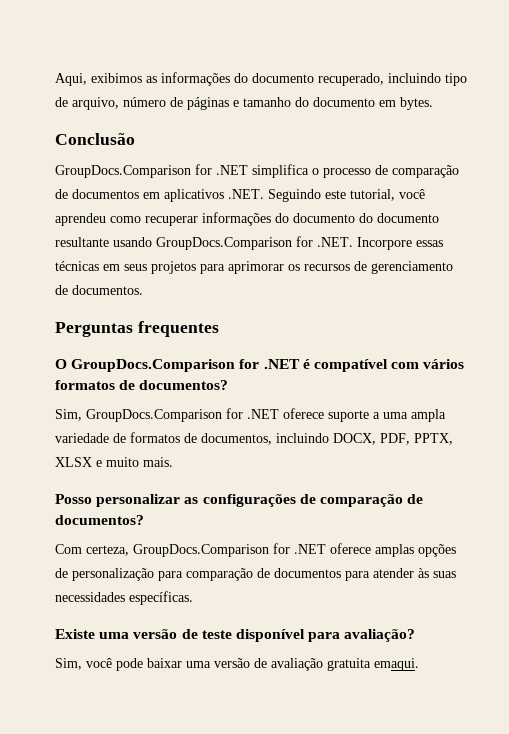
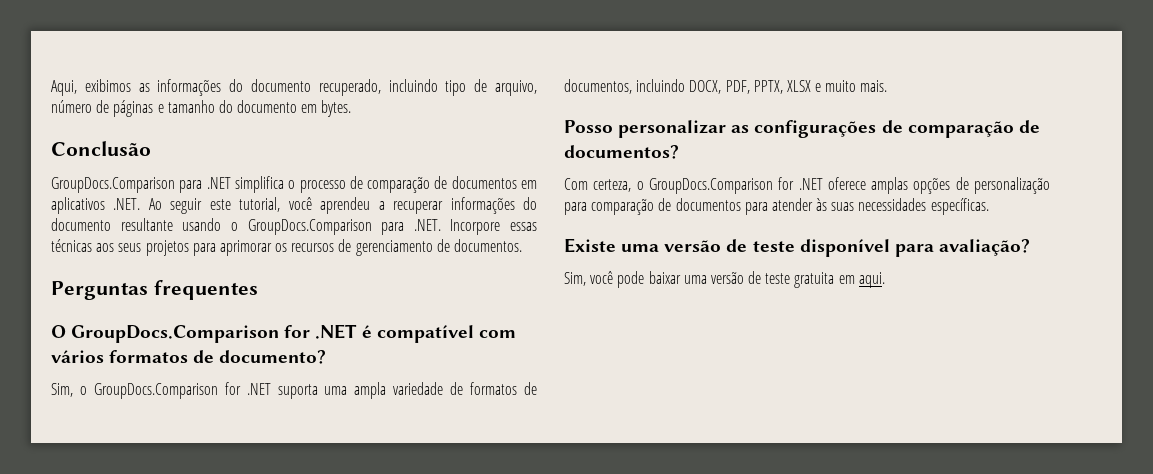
- GroupDocs.Comparison for .NET simplifica o processo de comparação de documentos em aplicativos .NET. Seguindo este tutorial, você aprendeu como recuperar informações do documento do documento resultante usando GroupDocs.Comparison for .NET. Incorpore essas técnicas em seus projetos para aprimorar os recursos de gerenciamento de documentos.
+ GroupDocs.Comparison para .NET simplifica o processo de comparação de documentos em aplicativos .NET. Ao seguir este tutorial, você aprendeu a recuperar informações do documento resultante usando o GroupDocs.Comparison para .NET. Incorpore essas técnicas aos seus projetos para aprimorar os recursos de gerenciamento de documentos.
- O GroupDocs.Comparison for .NET é compatível com vários formatos de documentos?
- Sim, GroupDocs.Comparison for .NET oferece suporte a uma ampla variedade de formatos de documentos, incluindo DOCX, PDF, PPTX, XLSX e muito mais.
+ O GroupDocs.Comparison for .NET é compatível com vários formatos de documento?
+ Sim, o GroupDocs.Comparison for .NET suporta uma ampla variedade de formatos de documentos, incluindo DOCX, PDF, PPTX, XLSX e muito mais.
- Com certeza, GroupDocs.Comparison for .NET oferece amplas opções de personalização para comparação de documentos para atender às suas necessidades específicas.
+ Com certeza, o GroupDocs.Comparison for .NET oferece amplas opções de personalização para comparação de documentos para atender às suas necessidades específicas.
- Sim, você pode baixar uma versão de avaliação gratuita emaqui.
+ Sim, você pode baixar uma versão de teste gratuita em aqui.

